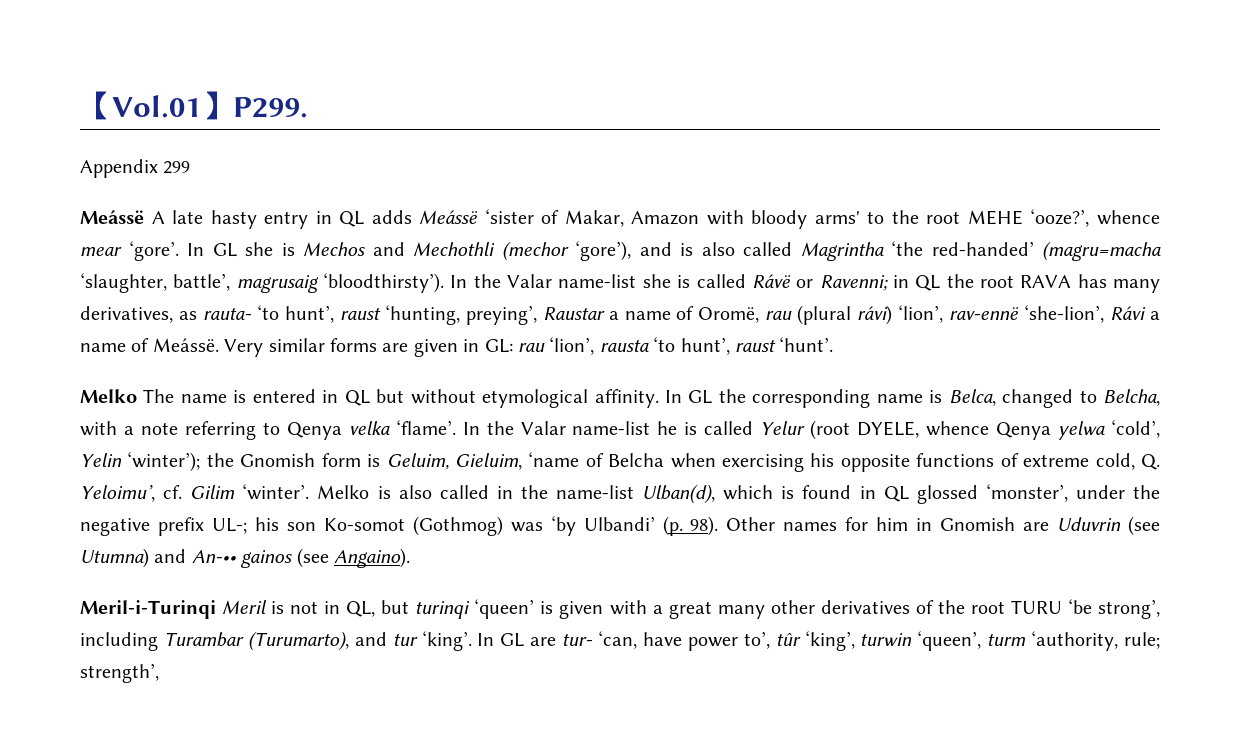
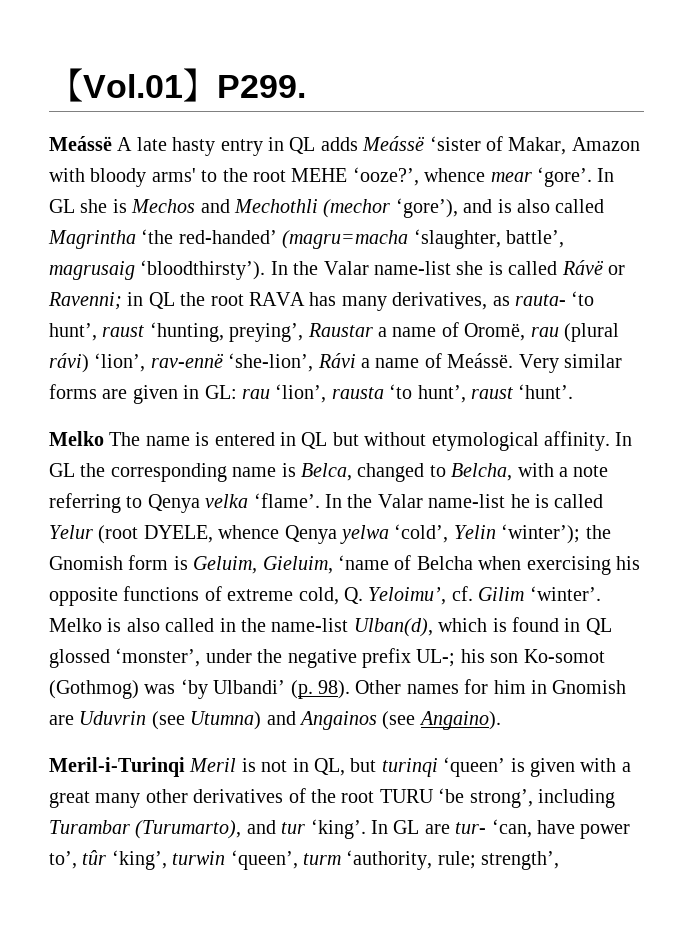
- Appendix 299
- Other names for him in Gnomish are Uduvrin (see Utumna) and An-•• gainos (see Angaino).
+ Other names for him in Gnomish are Uduvrin (see Utumna) and Angainos (see Angaino).

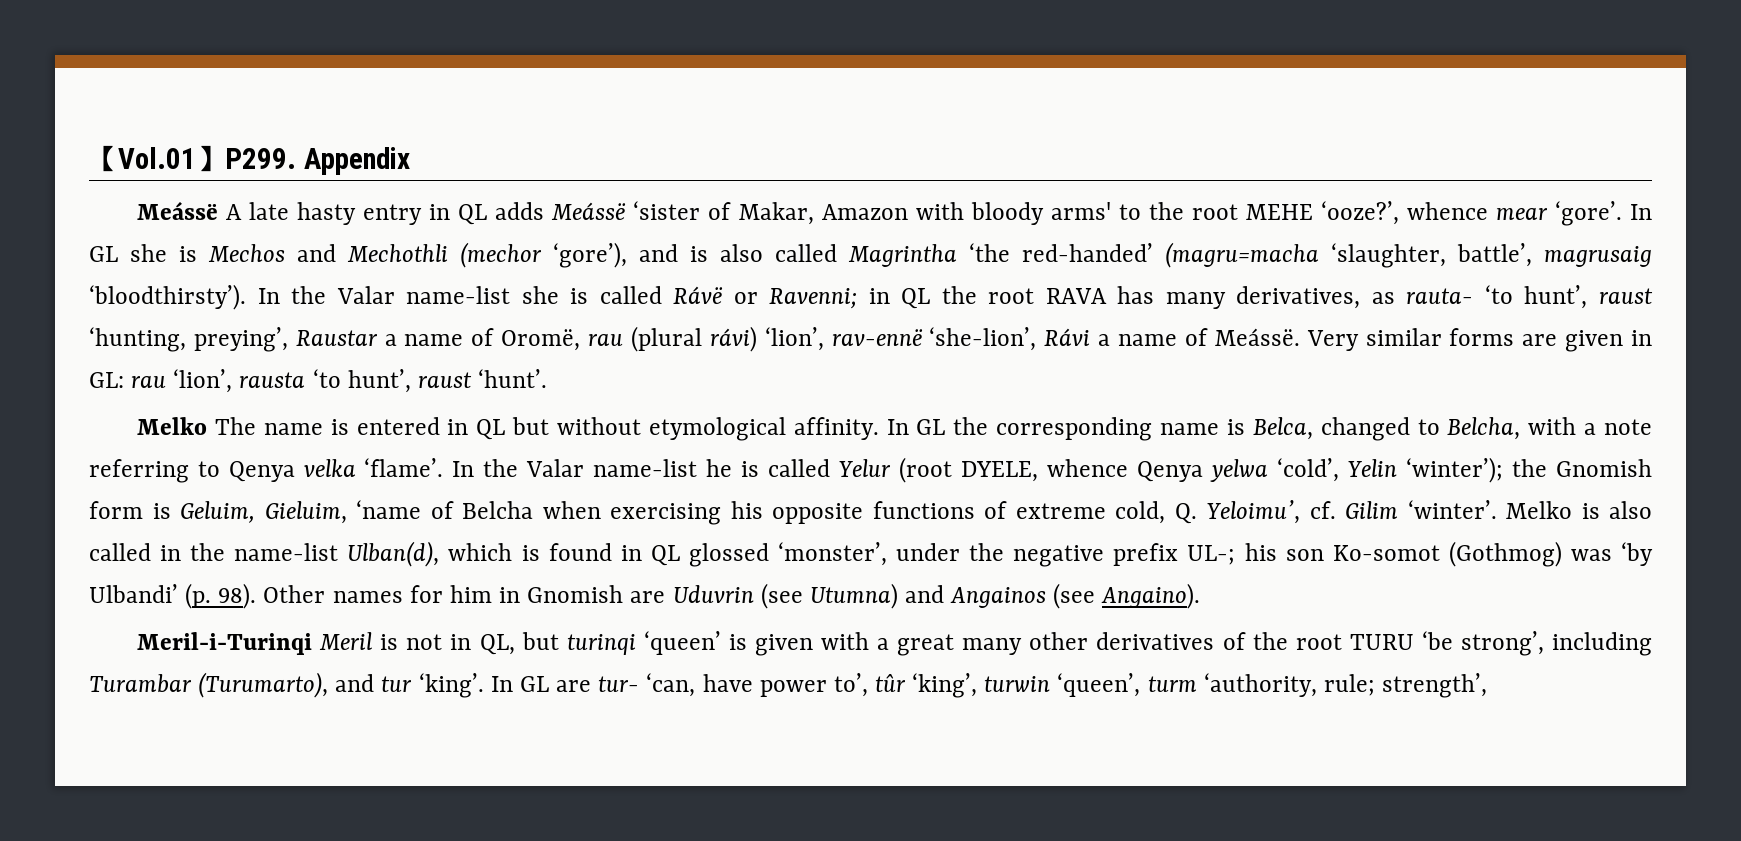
+ Appendix

